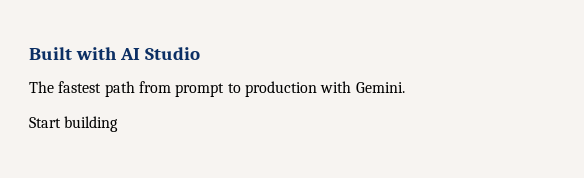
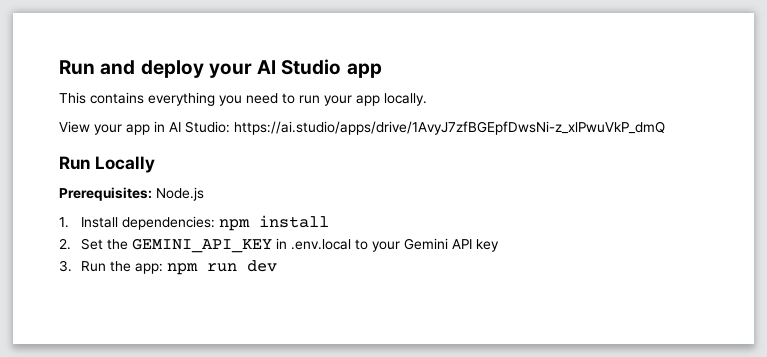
- Built with AI Studio
- The fastest path from prompt to production with Gemini.
- Start building
+ Run and deploy your AI Studio app
+ This contains everything you need to run your app locally.
+ View your app in AI Studio: https://ai.studio/apps/drive/1AvyJ7zfBGEpfDwsNi-z_xlPwuVkP_dmQ
+ Run Locally
+ Prerequisites: Node.js
+ 1. Install dependencies: npm install
+ 2. Set the GEMINI_API_KEY in .env.local to your Gemini API key
+ 3. Run the app: npm run dev

